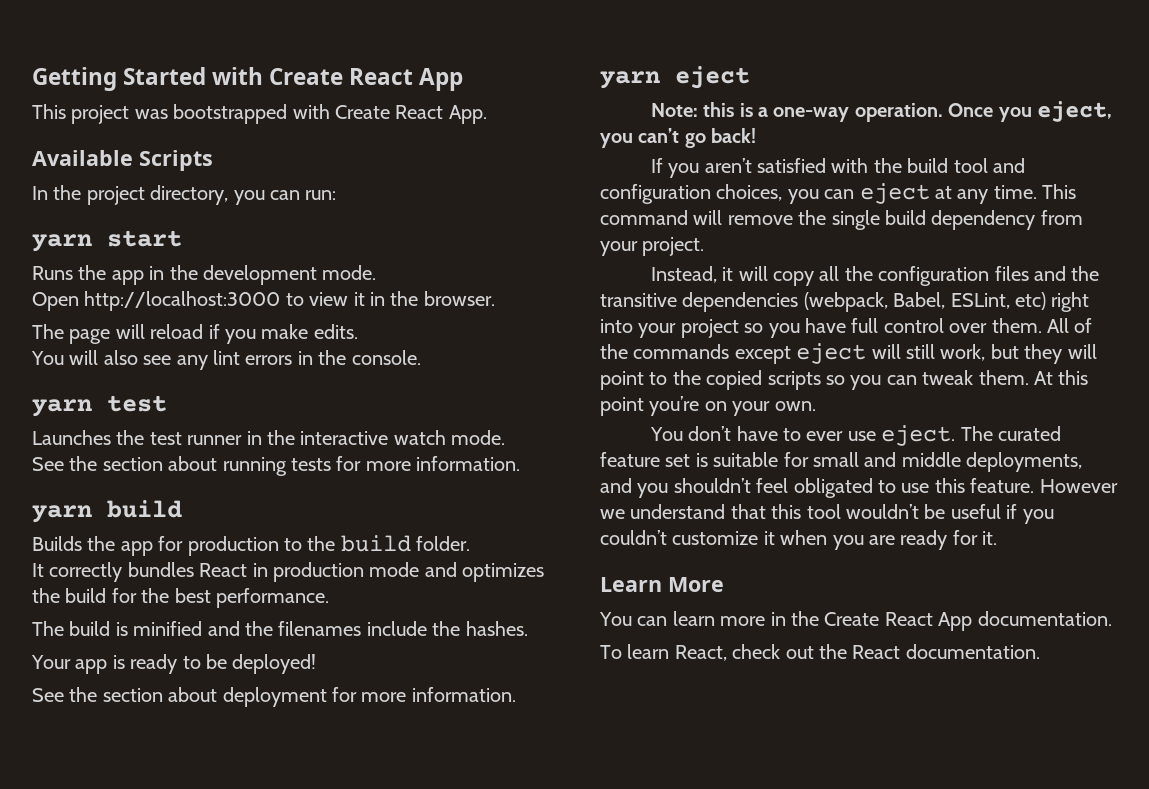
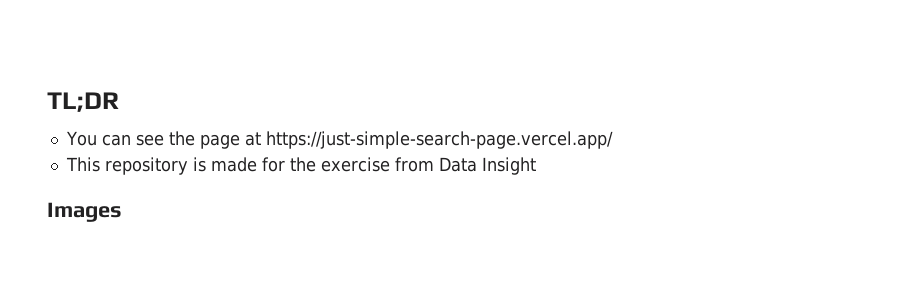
- Getting Started with Create React App
- This project was bootstrapped with Create React App.
- Available Scripts
- In the project directory, you can run:
- yarn start
- Runs the app in the development mode.
- Open http://localhost:3000 to view it in the browser.
- The page will reload if you make edits.
- You will also see any lint errors in the console.
- yarn test
- Launches the test runner in the interactive watch mode.
- See the section about running tests for more information.
- yarn build
- Builds the app for production to the build folder.
- It correctly bundles React in production mode and optimizes the build for the best performance.
- The build is minified and the filenames include the hashes.
- Your app is ready to be deployed!
- See the section about deployment for more information.
- yarn eject
- Note: this is a one-way operation. Once you eject, you can’t go back!
- If you aren’t satisfied with the build tool and configuration choices, you can eject at any time. This command will remove the single build dependency from your project.
- Instead, it will copy all the configuration files and the transitive dependencies (webpack, Babel, ESLint, etc) right into your project so you have full control over them. All of the commands except eject will still work, but they will point to the copied scripts so you can tweak them. At this point you’re on your own.
- You don’t have to ever use eject. The curated feature set is suitable for small and middle deployments, and you shouldn’t feel obligated to use this feature. However we understand that this tool wouldn’t be useful if you couldn’t customize it when you are ready for it.
- Learn More
- You can learn more in the Create React App documentation.
- To learn React, check out the React documentation.
+ TL;DR
+ You can see the page at https://just-simple-search-page.vercel.app/
+ This repository is made for the exercise from Data Insight
+ Images

